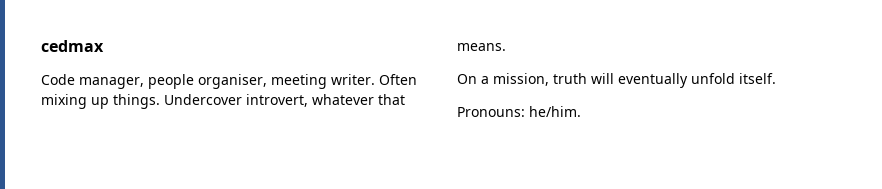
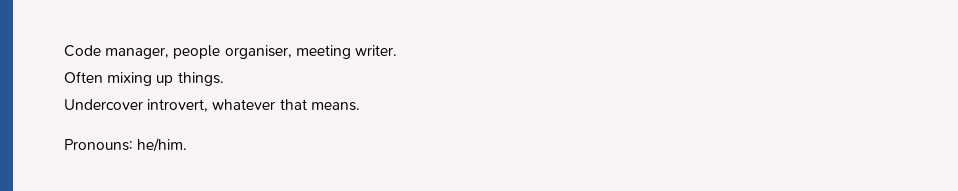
- cedmax
- Code manager, people organiser, meeting writer. Often mixing up things. Undercover introvert, whatever that means.
+ Code manager, people organiser, meeting writer.
+ Often mixing up things.
+ Undercover introvert, whatever that means.
- On a mission, truth will eventually unfold itself.

